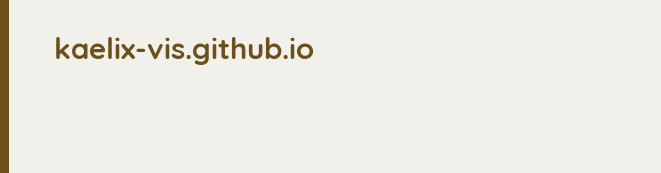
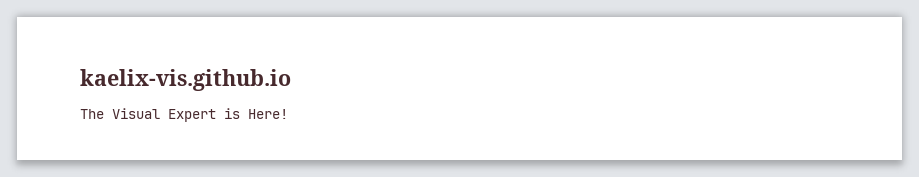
+ The Visual Expert is Here!

